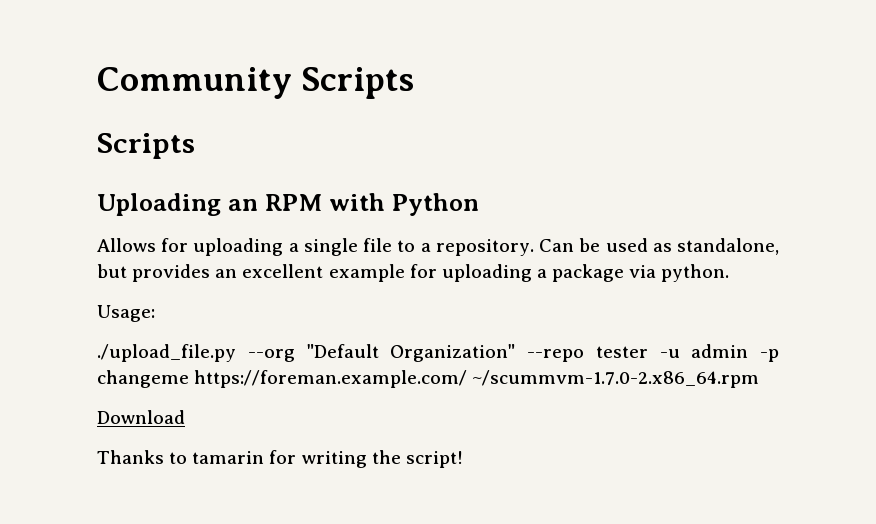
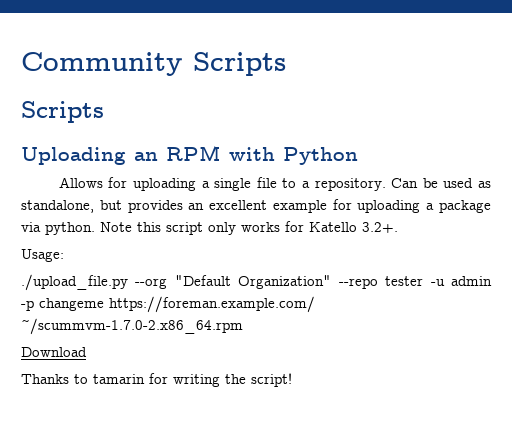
+ Note this script only works for Katello 3.2+.

